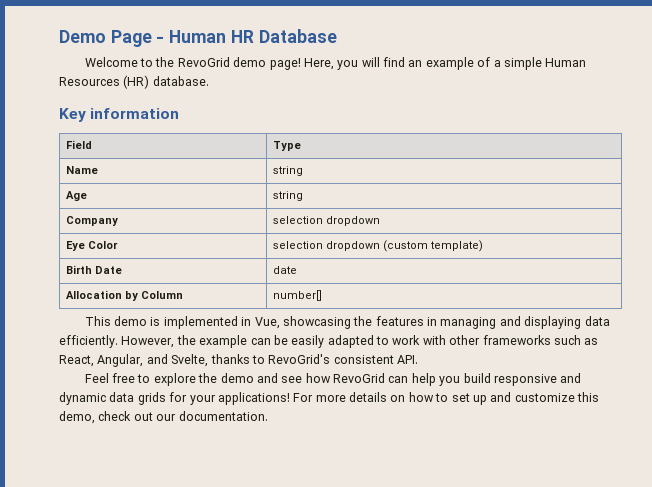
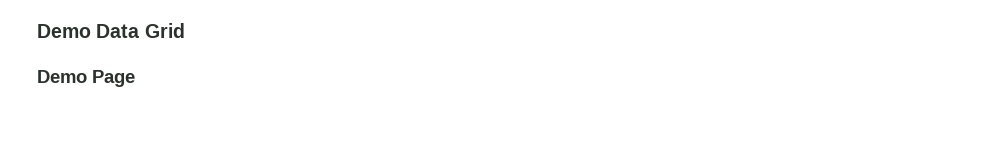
- Demo Page - Human HR Database
- Welcome to the RevoGrid demo page! Here, you will find an example of a simple Human Resources (HR) database.
- Key information
- Field | Type
- Name | string
- Age | string
- Company | selection dropdown
- Eye Color | selection dropdown (custom template)
- Birth Date | date
- Allocation by Column | number[]
- This demo is implemented in Vue, showcasing the features in managing and displaying data efficiently. However, the example can be easily adapted to work with other frameworks such as React, Angular, and Svelte, thanks to RevoGrid's consistent API.
- Feel free to explore the demo and see how RevoGrid can help you build responsive and dynamic data grids for your applications! For more details on how to set up and customize this demo, check out our documentation.
+ Demo Data Grid
+ Demo Page

